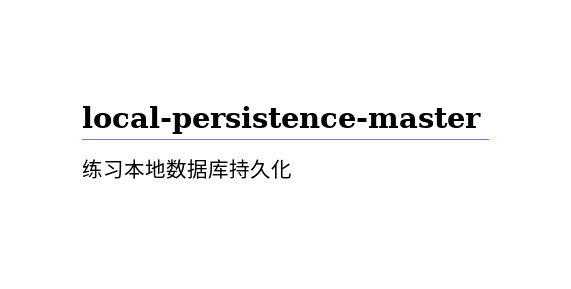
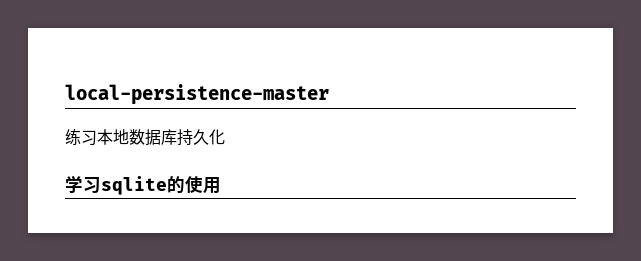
+ 学习sqlite的使用

